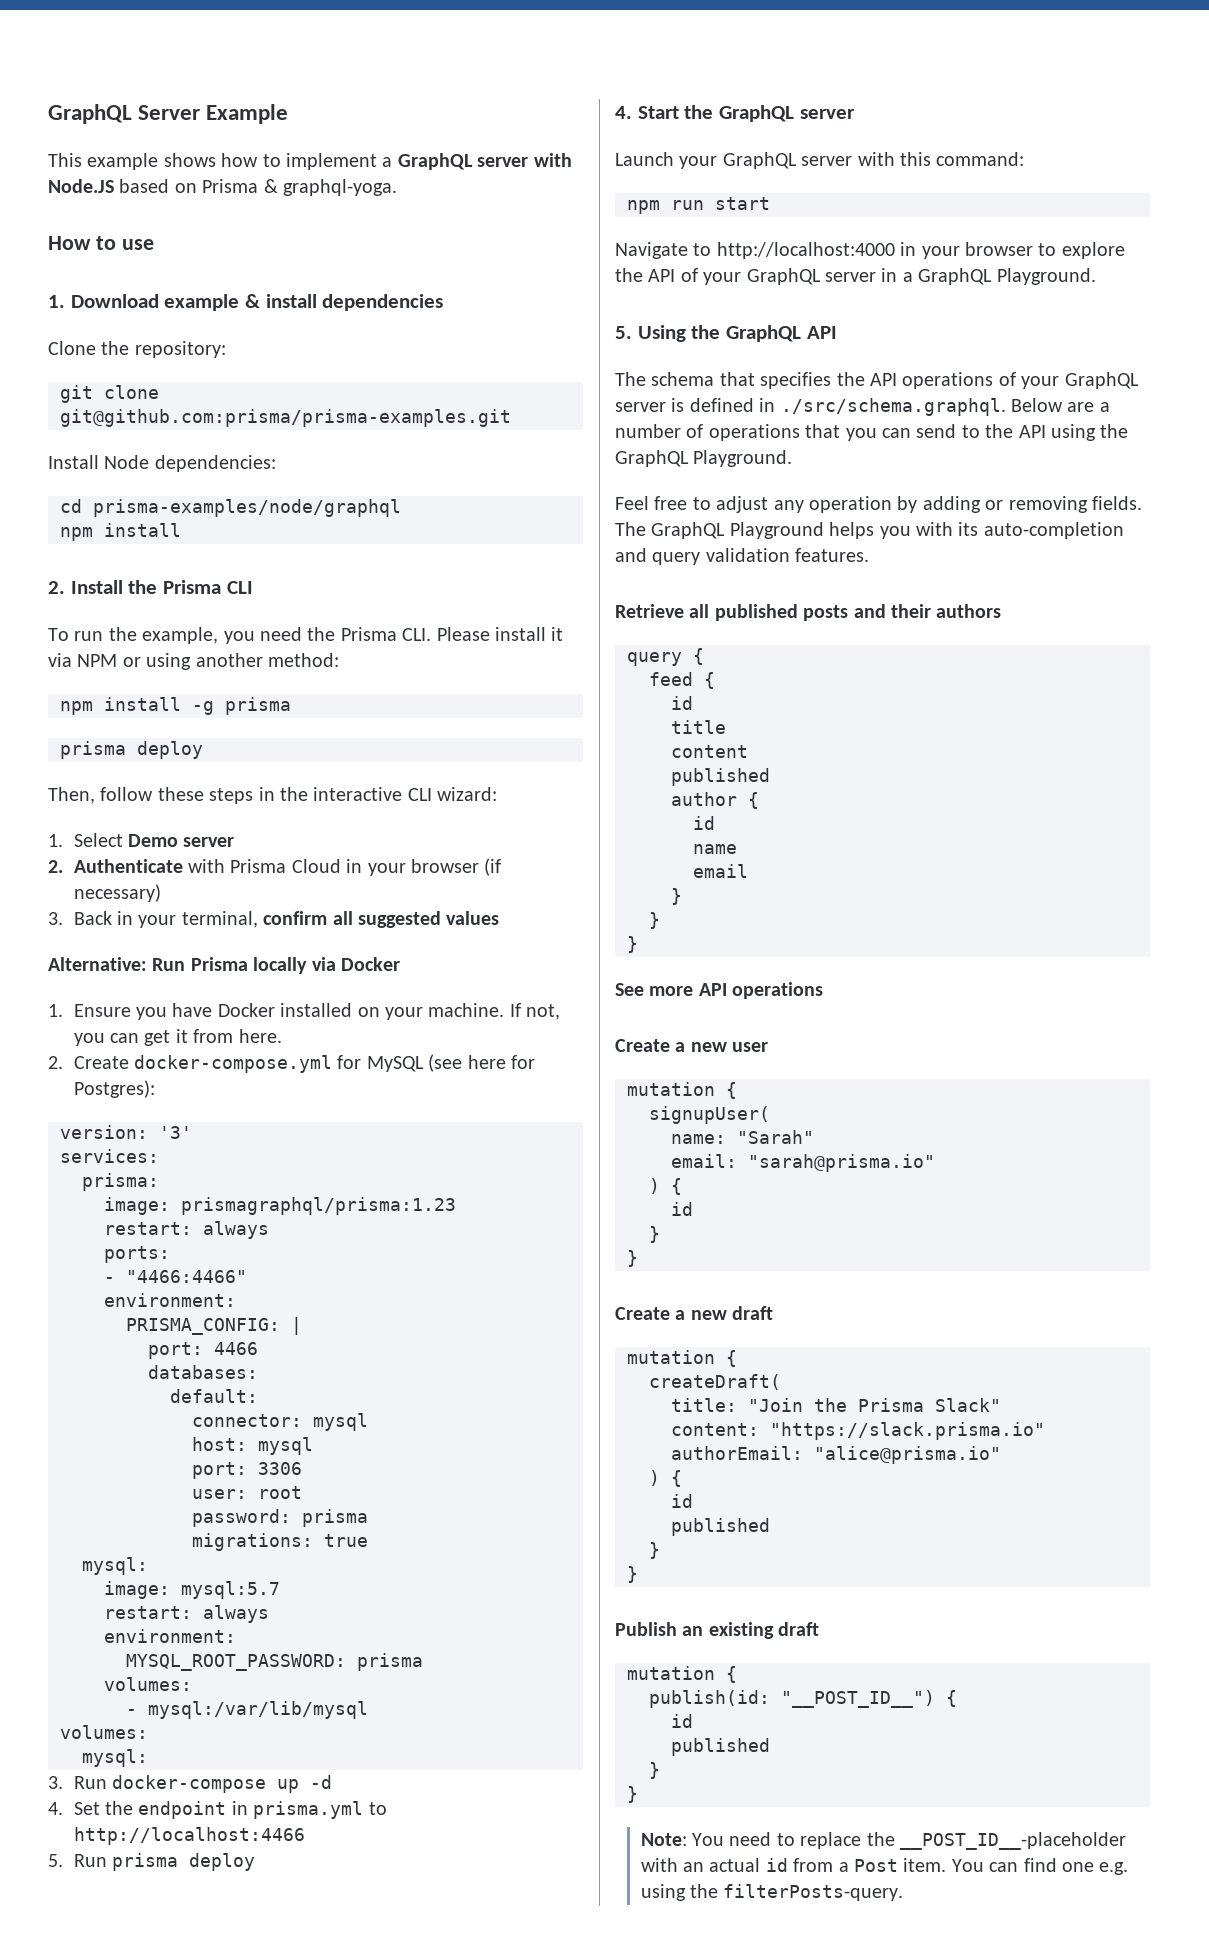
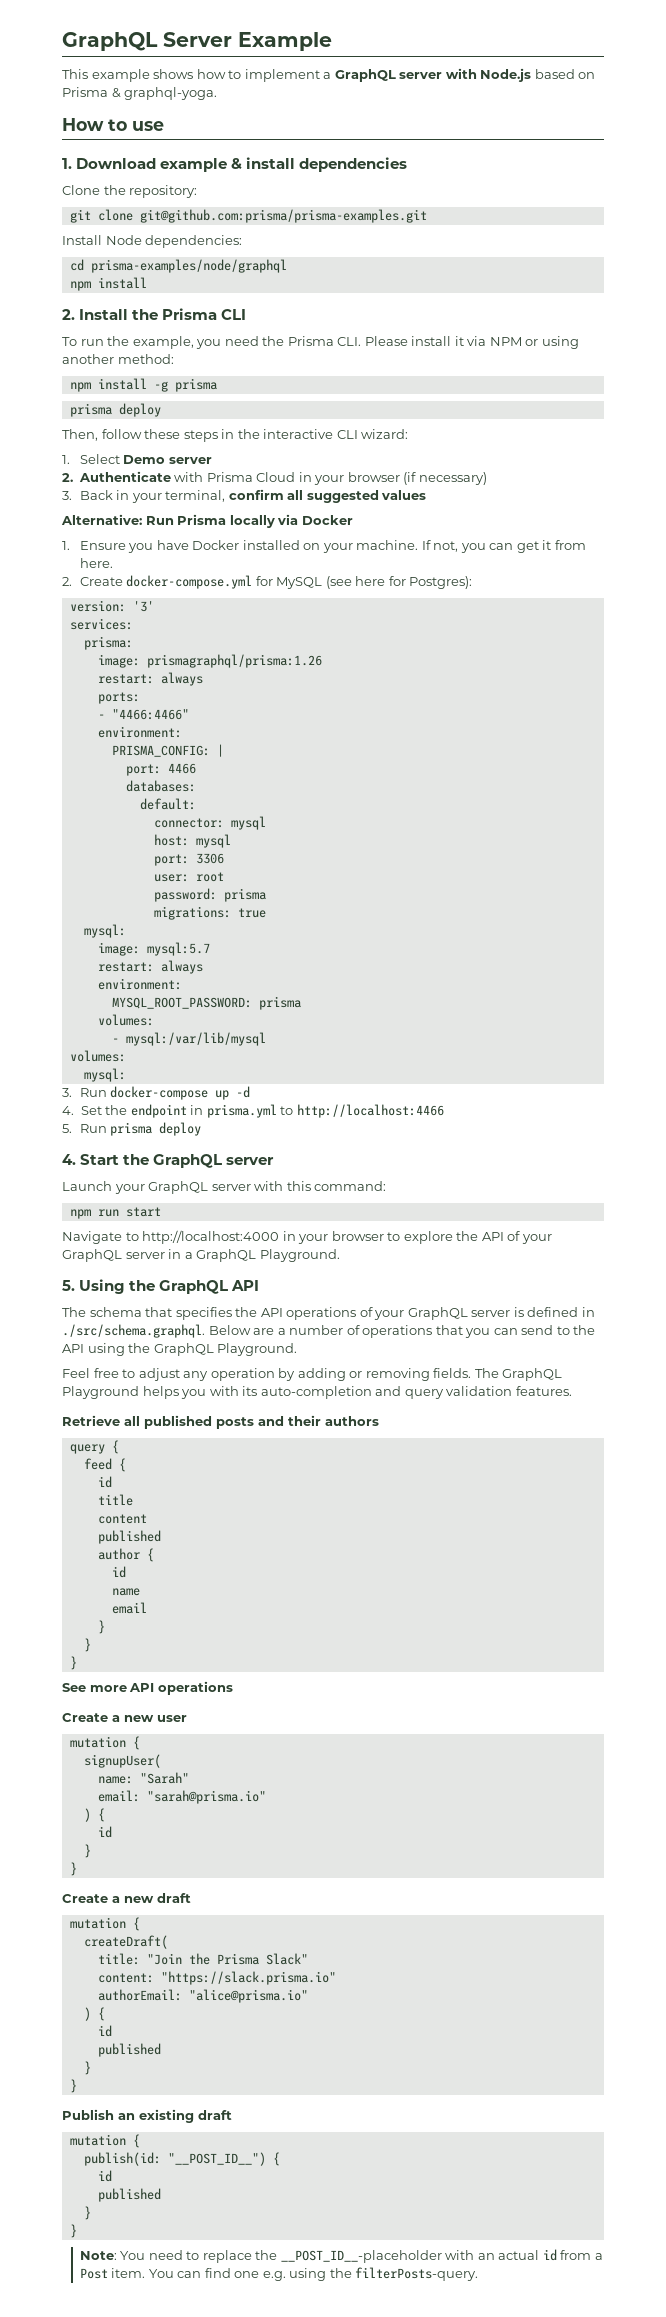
- This example shows how to implement a GraphQL server with Node.JS based on Prisma & graphql-yoga.
+ This example shows how to implement a GraphQL server with Node.js based on Prisma & graphql-yoga.
- image: prismagraphql/prisma:1.23
+ image: prismagraphql/prisma:1.26

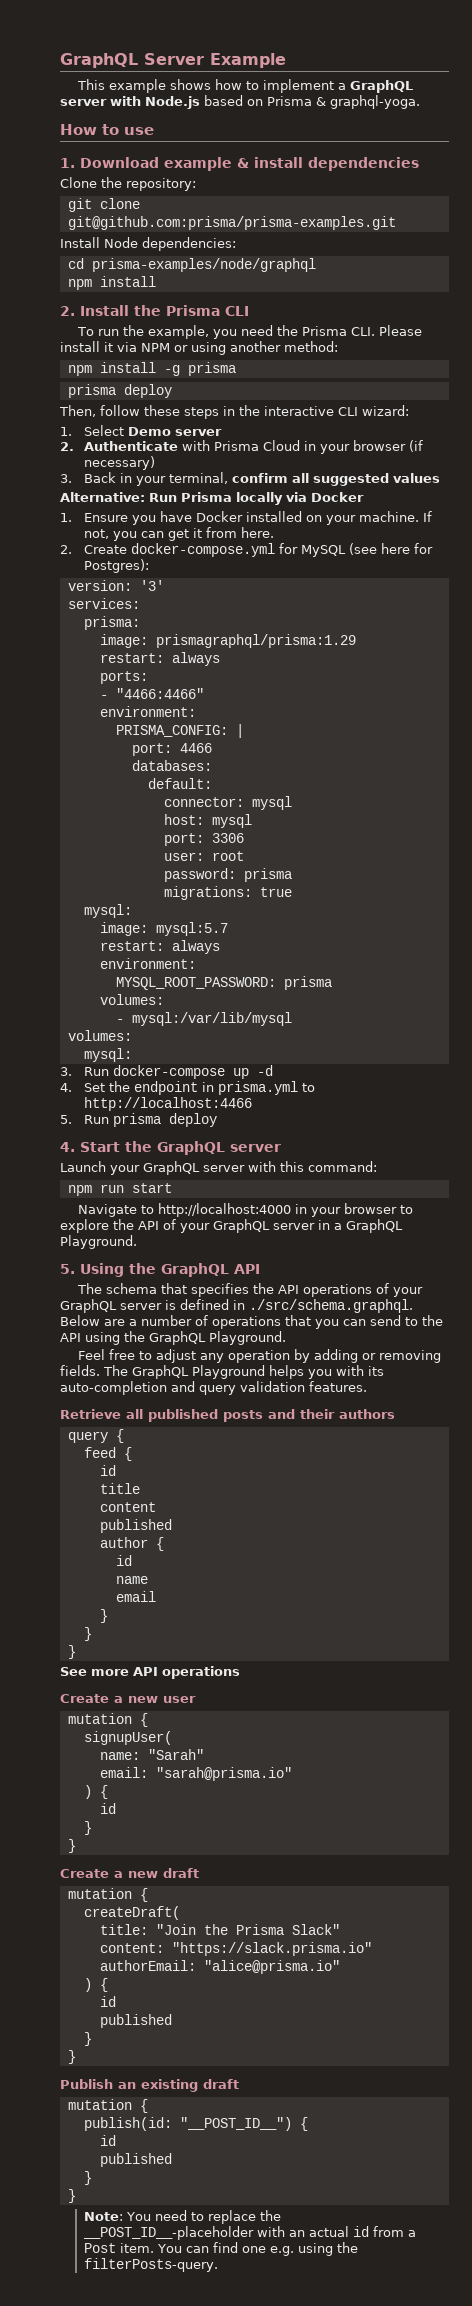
- image: prismagraphql/prisma:1.26
+ image: prismagraphql/prisma:1.29

